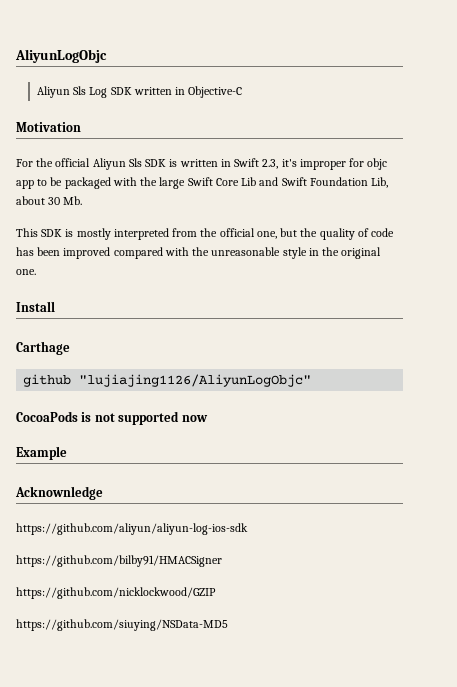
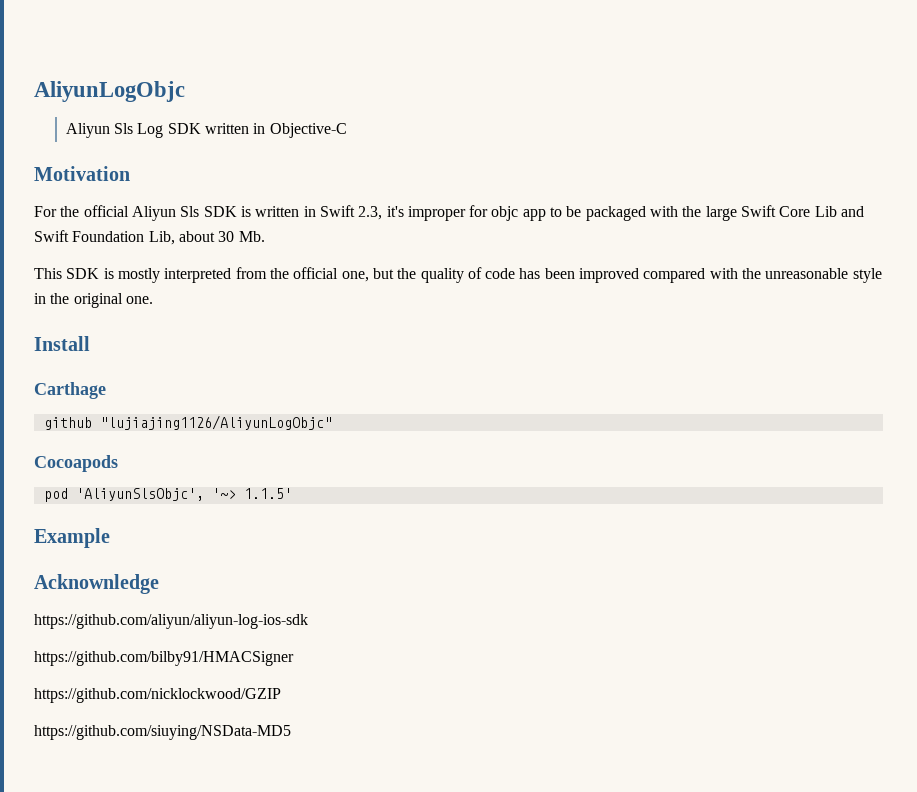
- CocoaPods is not supported now
+ Cocoapods
+ pod 'AliyunSlsObjc', '~> 1.1.5'

